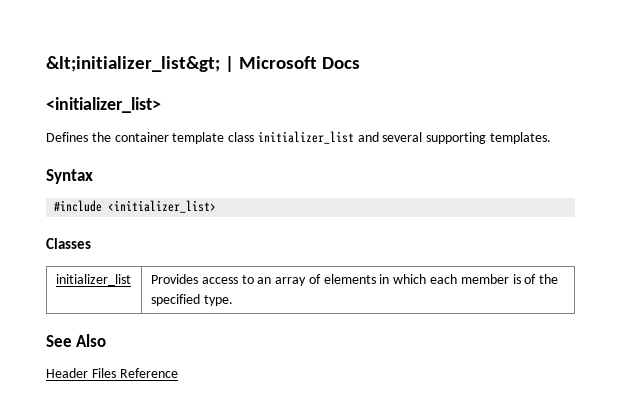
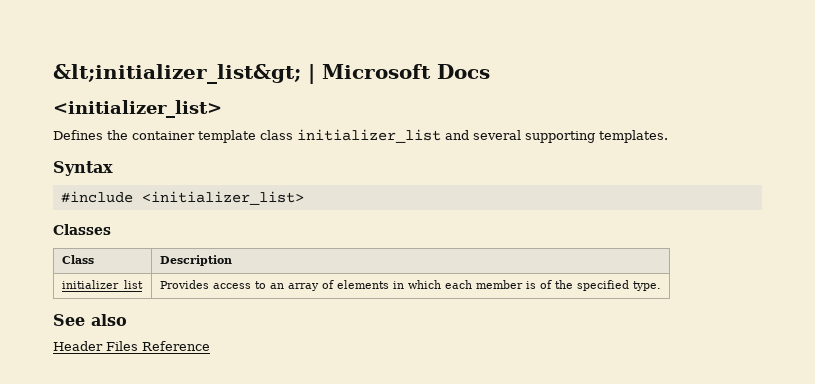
+ Class | Description
- See Also
+ See also

